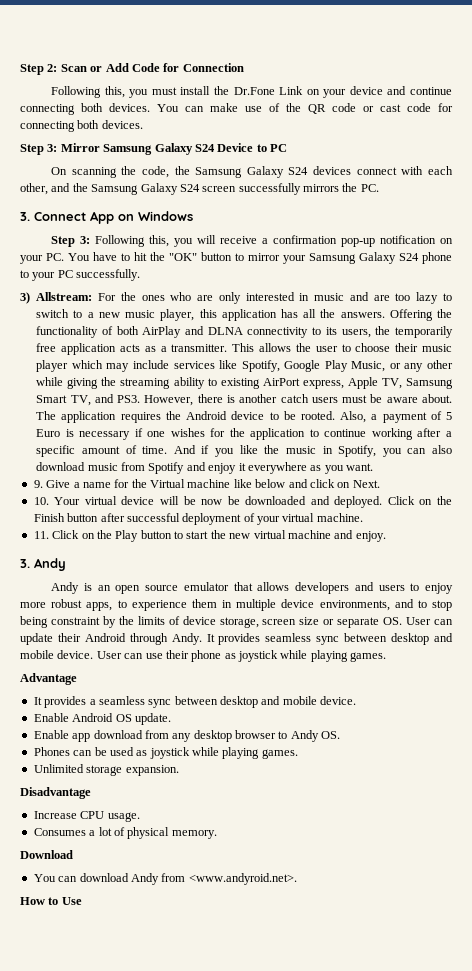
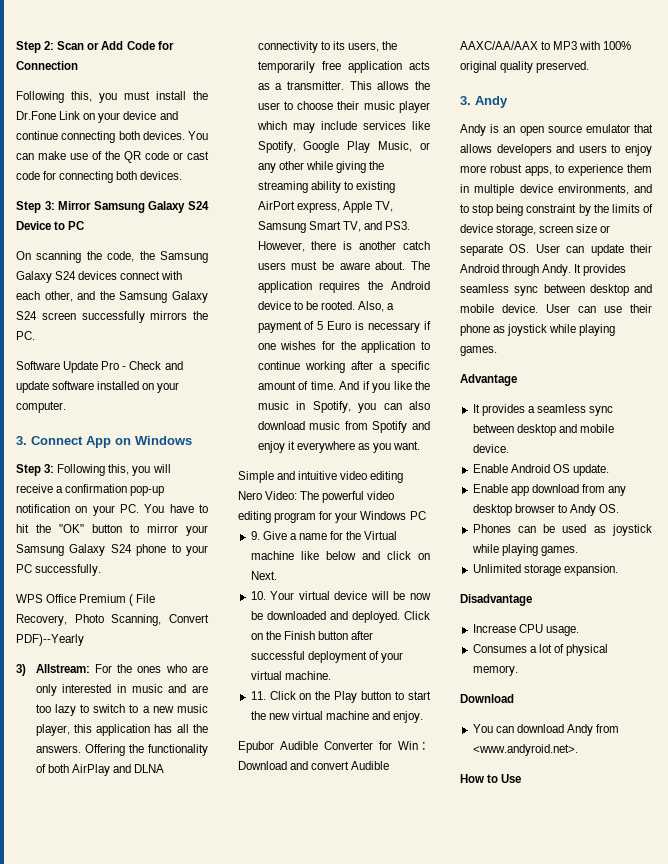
+ Software Update Pro - Check and update software installed on your computer.
+ WPS Office Premium ( File Recovery, Photo Scanning, Convert PDF)--Yearly
+ Simple and intuitive video editing Nero Video: The powerful video editing program for your Windows PC
+ Epubor Audible Converter for Win：Download and convert Audible AAXC/AA/AAX to MP3 with 100% original quality preserved.

